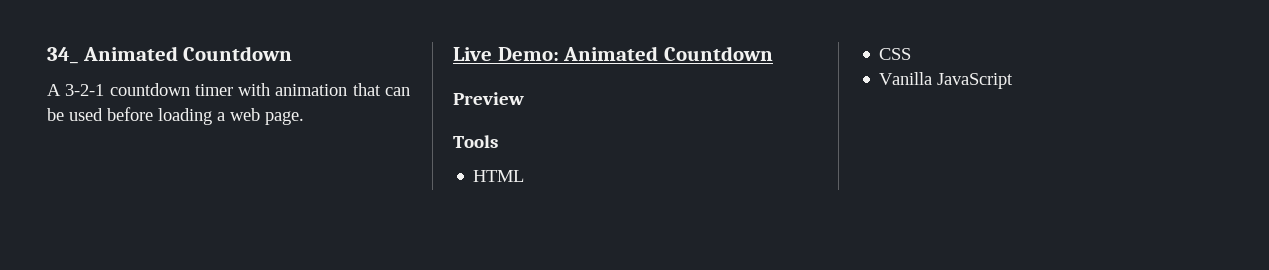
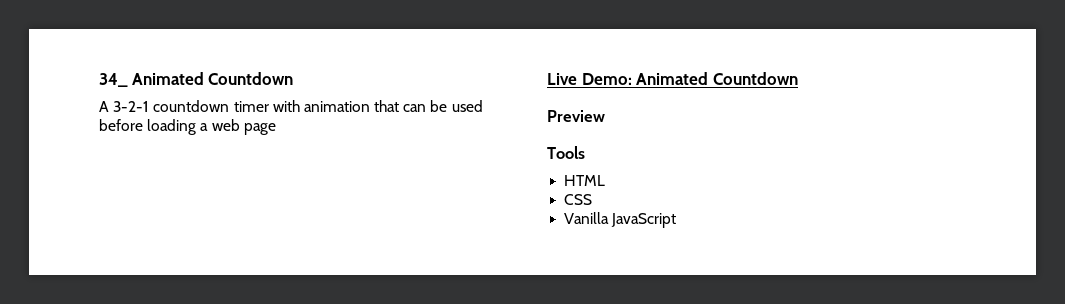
- A 3-2-1 countdown timer with animation that can be used before loading a web page.
+ A 3-2-1 countdown timer with animation that can be used before loading a web page

